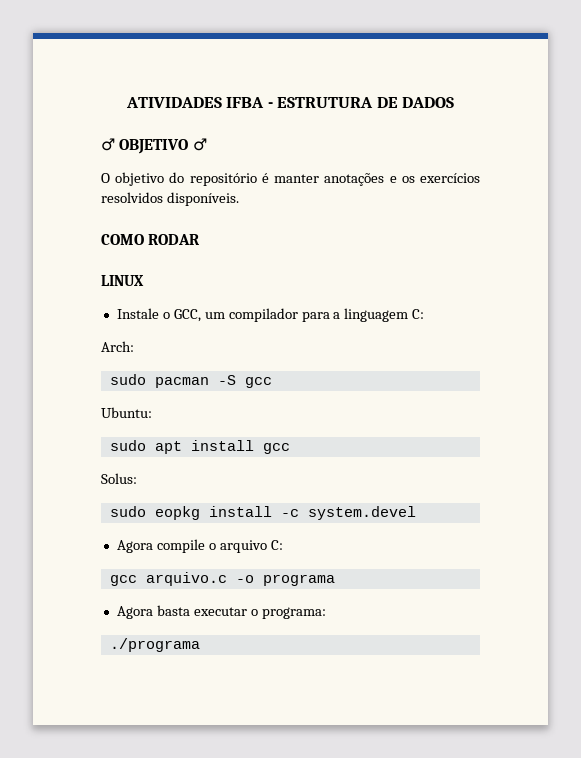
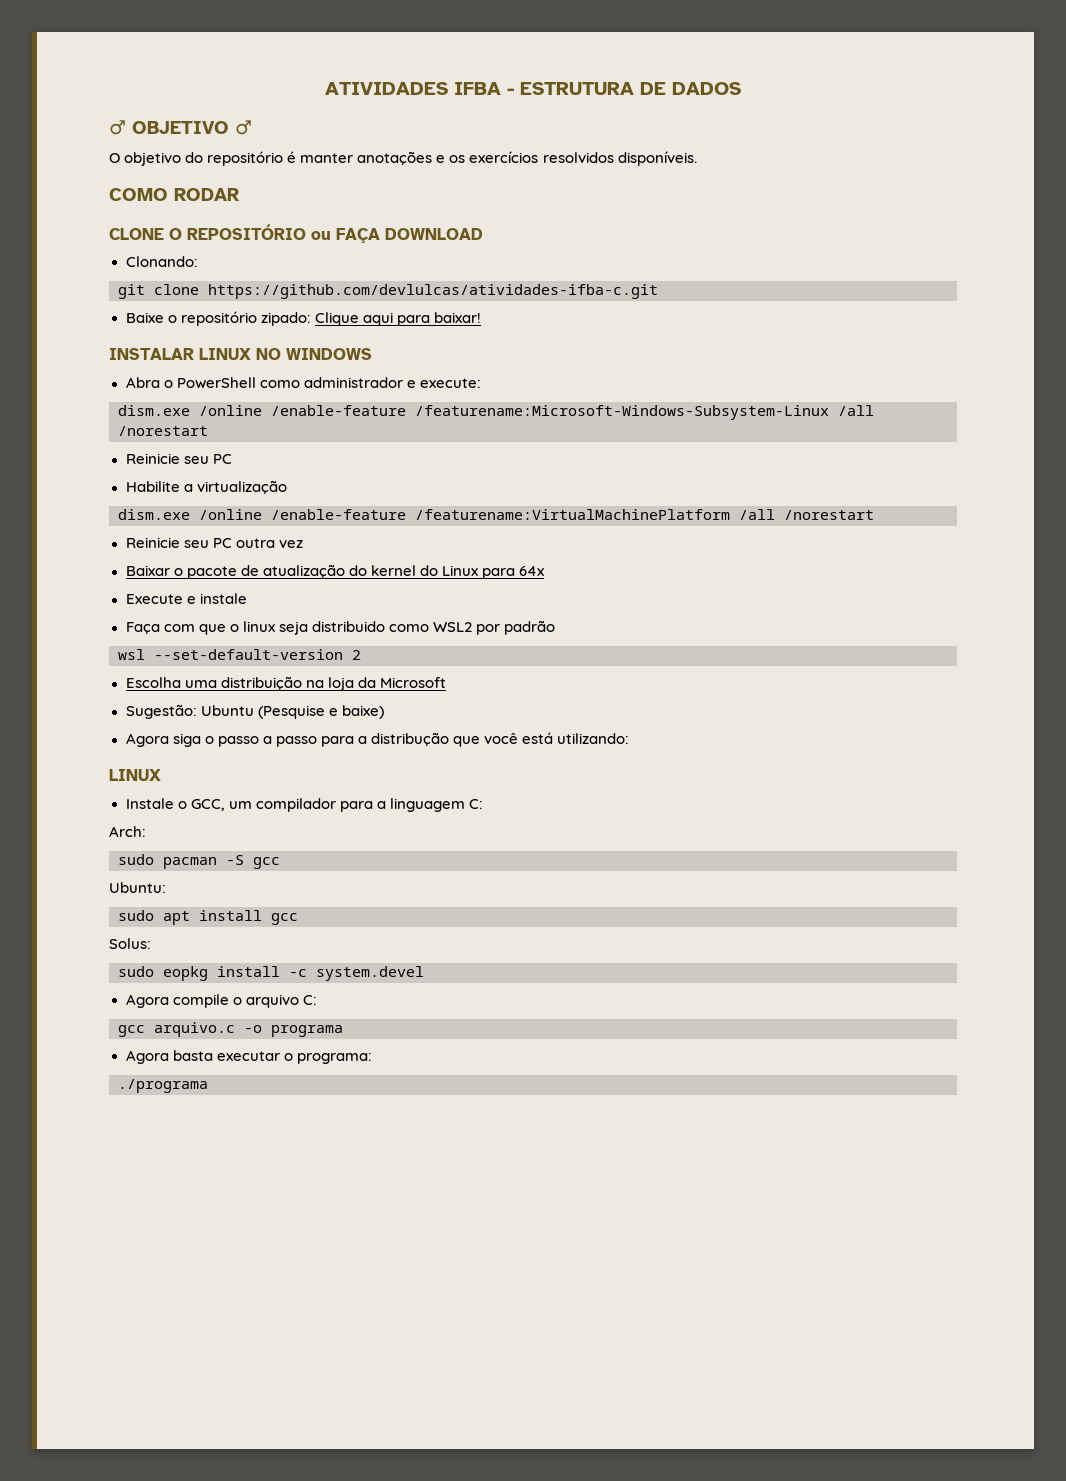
+ CLONE O REPOSITÓRIO ou FAÇA DOWNLOAD
+ Clonando:
+ git clone https://github.com/devlulcas/atividades-ifba-c.git
+ Baixe o repositório zipado: Clique aqui para baixar!
+ INSTALAR LINUX NO WINDOWS
+ Abra o PowerShell como administrador e execute:
+ dism.exe /online /enable-feature /featurename:Microsoft-Windows-Subsystem-Linux /all /norestart
+ Reinicie seu PC
+ Habilite a virtualização
+ dism.exe /online /enable-feature /featurename:VirtualMachinePlatform /all /norestart
+ Reinicie seu PC outra vez
+ Baixar o pacote de atualização do kernel do Linux para 64x
+ Execute e instale
+ Faça com que o linux seja distribuido como WSL2 por padrão
+ wsl --set-default-version 2
+ Escolha uma distribuição na loja da Microsoft
+ Sugestão: Ubuntu (Pesquise e baixe)
+ Agora siga o passo a passo para a distribução que você está utilizando:

